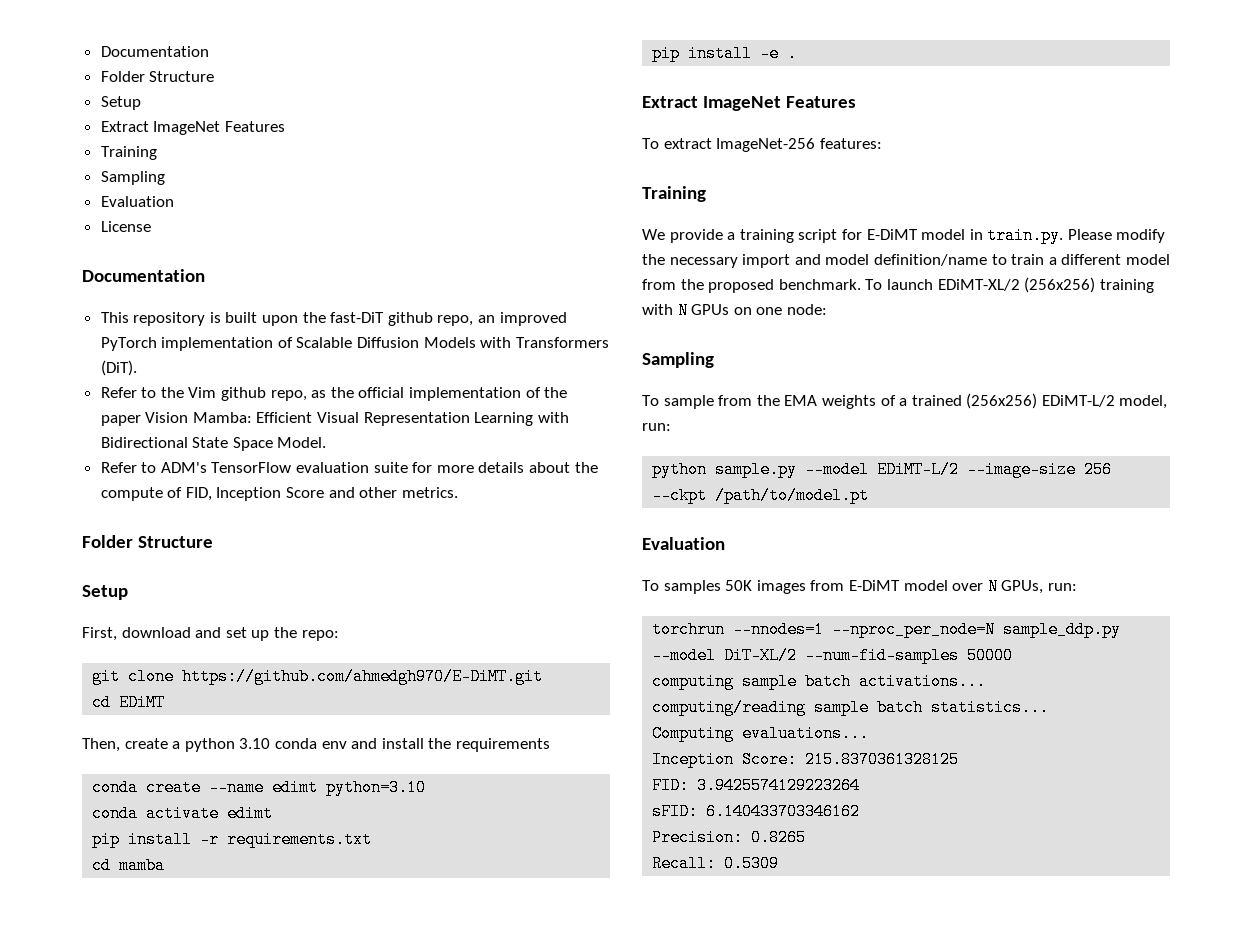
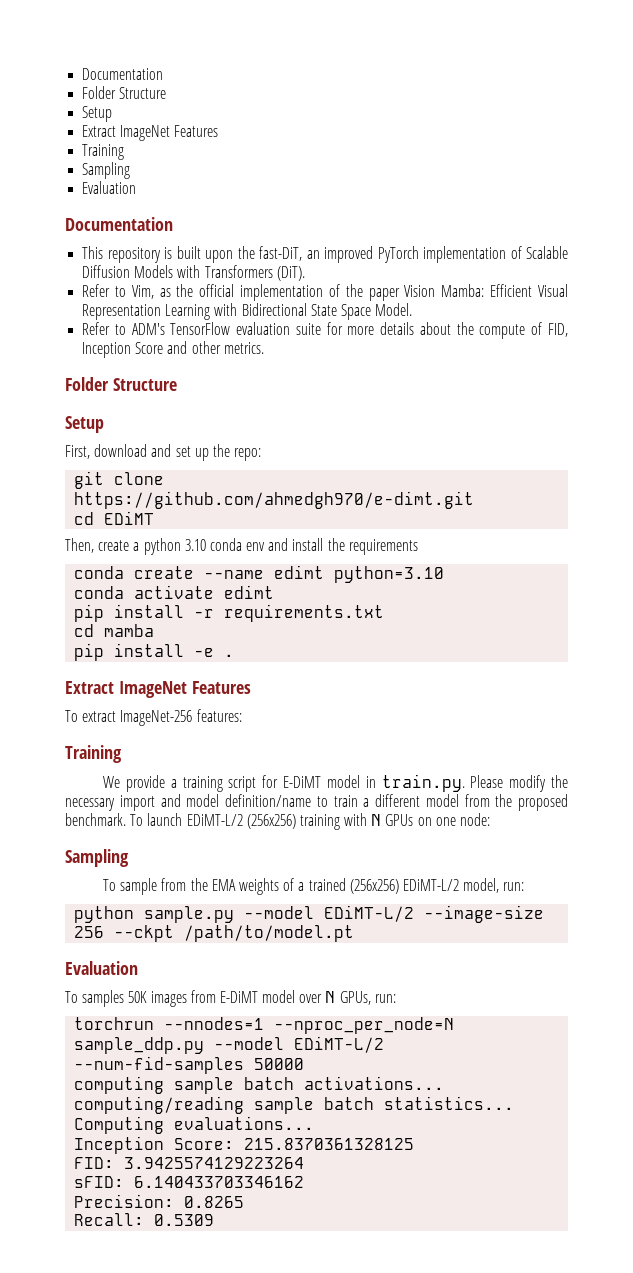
- License
- This repository is built upon the fast-DiT github repo, an improved PyTorch implementation of Scalable Diffusion Models with Transformers (DiT).
+ This repository is built upon the fast-DiT, an improved PyTorch implementation of Scalable Diffusion Models with Transformers (DiT).
- Refer to the Vim github repo, as the official implementation of the paper Vision Mamba: Efficient Visual Representation Learning with Bidirectional State Space Model.
+ Refer to Vim, as the official implementation of the paper Vision Mamba: Efficient Visual Representation Learning with Bidirectional State Space Model.
- git clone https://github.com/ahmedgh970/E-DiMT.git
+ git clone https://github.com/ahmedgh970/e-dimt.git
- To launch EDiMT-XL/2 (256x256) training with N GPUs on one node:
+ To launch EDiMT-L/2 (256x256) training with N GPUs on one node:
- torchrun --nnodes=1 --nproc_per_node=N sample_ddp.py --model DiT-XL/2 --num-fid-samples 50000
+ torchrun --nnodes=1 --nproc_per_node=N sample_ddp.py --model EDiMT-L/2 --num-fid-samples 50000

